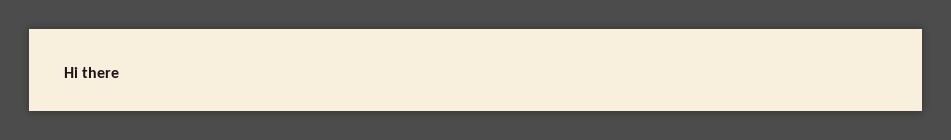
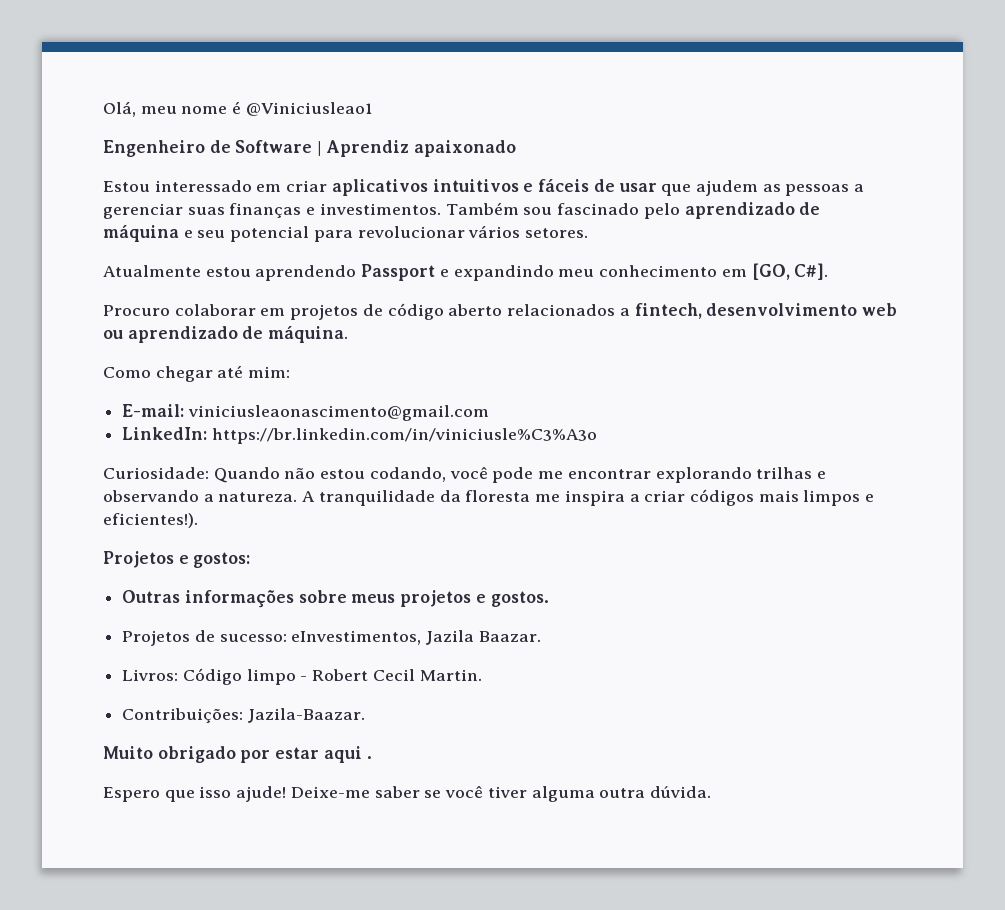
- Hi there
+ Olá, meu nome é @Viniciusleao1
+ Engenheiro de Software | Aprendiz apaixonado
+ Estou interessado em criar aplicativos intuitivos e fáceis de usar que ajudem as pessoas a gerenciar suas finanças e investimentos. Também sou fascinado pelo aprendizado de máquina e seu potencial para revolucionar vários setores.
+ Atualmente estou aprendendo Passport e expandindo meu conhecimento em [GO, C#].
+ Procuro colaborar em projetos de código aberto relacionados a fintech, desenvolvimento web ou aprendizado de máquina.
+ Como chegar até mim:
+ E-mail: viniciusleaonascimento@gmail.com
+ LinkedIn: https://br.linkedin.com/in/viniciusle%C3%A3o
+ Curiosidade: Quando não estou codando, você pode me encontrar explorando trilhas e observando a natureza. A tranquilidade da floresta me inspira a criar códigos mais limpos e eficientes!).
+ Projetos e gostos:
+ Outras informações sobre meus projetos e gostos.
+ Projetos de sucesso: eInvestimentos, Jazila Baazar.
+ Livros: Código limpo - Robert Cecil Martin.
+ Contribuições: Jazila-Baazar.
+ Muito obrigado por estar aqui .
+ Espero que isso ajude! Deixe-me saber se você tiver alguma outra dúvida.

